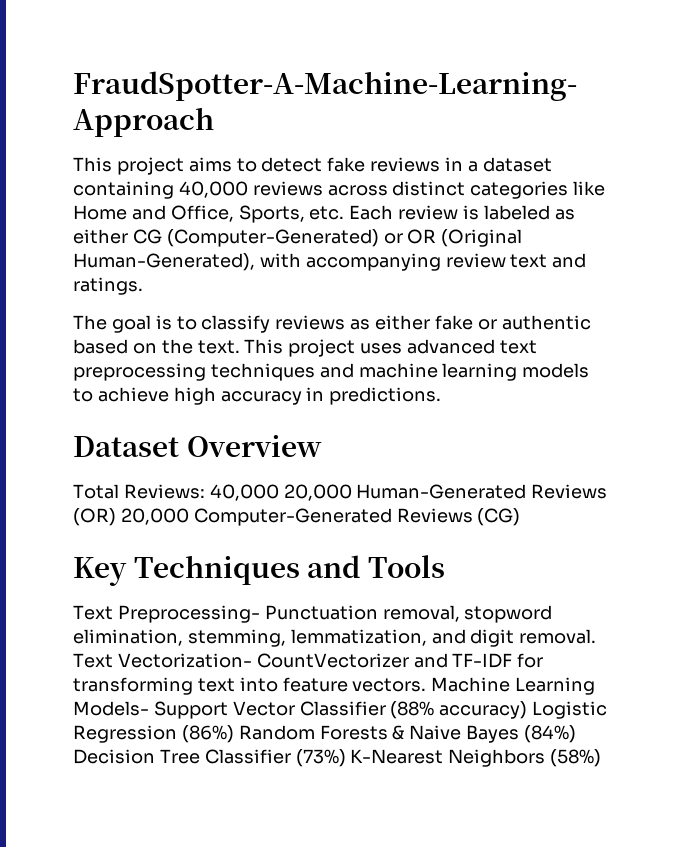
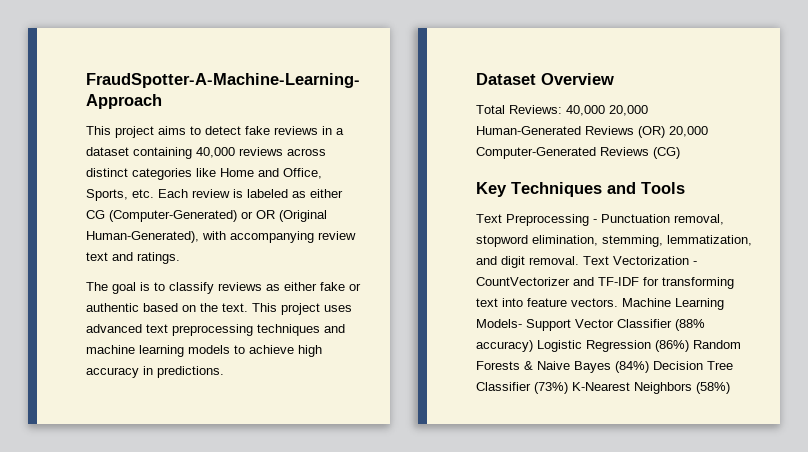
- Text Preprocessing- Punctuation removal, stopword elimination, stemming, lemmatization, and digit removal.
+ Text Preprocessing - Punctuation removal, stopword elimination, stemming, lemmatization, and digit removal.
- Text Vectorization- CountVectorizer and TF-IDF for transforming text into feature vectors.
+ Text Vectorization - CountVectorizer and TF-IDF for transforming text into feature vectors.

